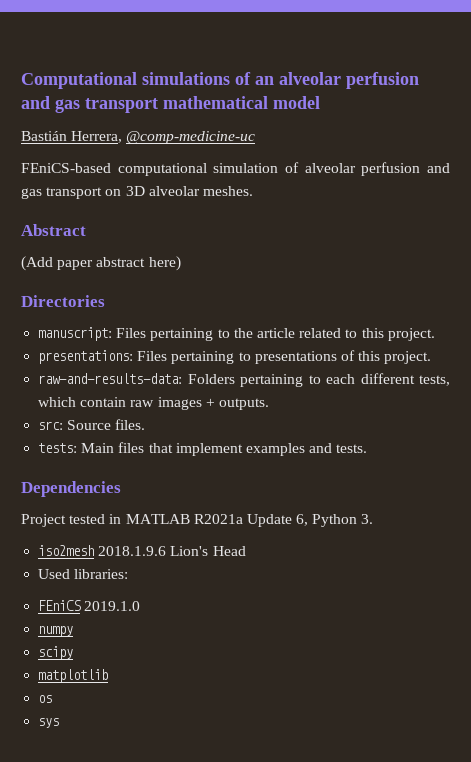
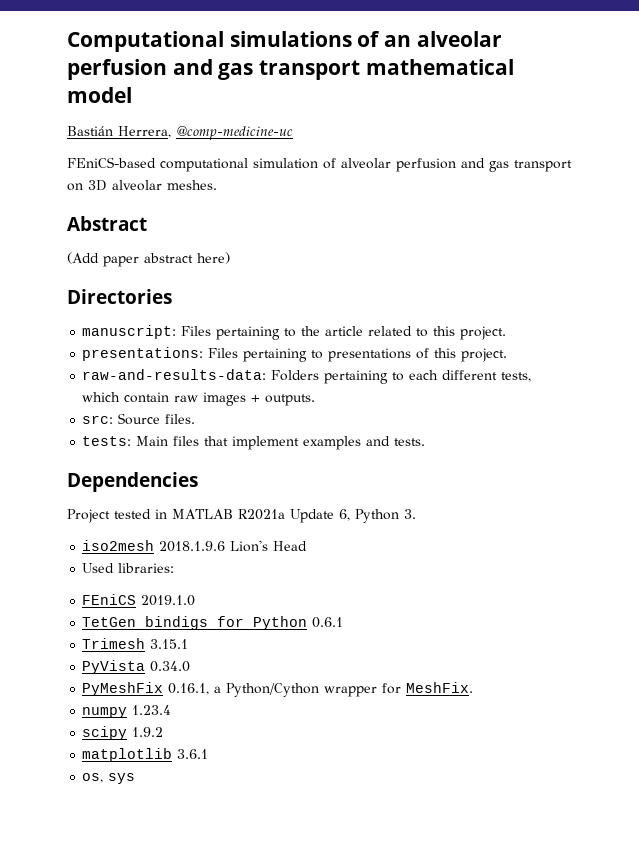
+ TetGen bindigs for Python 0.6.1
+ Trimesh 3.15.1
+ PyVista 0.34.0
+ PyMeshFix 0.16.1, a Python/Cython wrapper for MeshFix.
- numpy
+ numpy 1.23.4
- scipy
+ scipy 1.9.2
- matplotlib
- os
- sys
+ matplotlib 3.6.1
+ os, sys

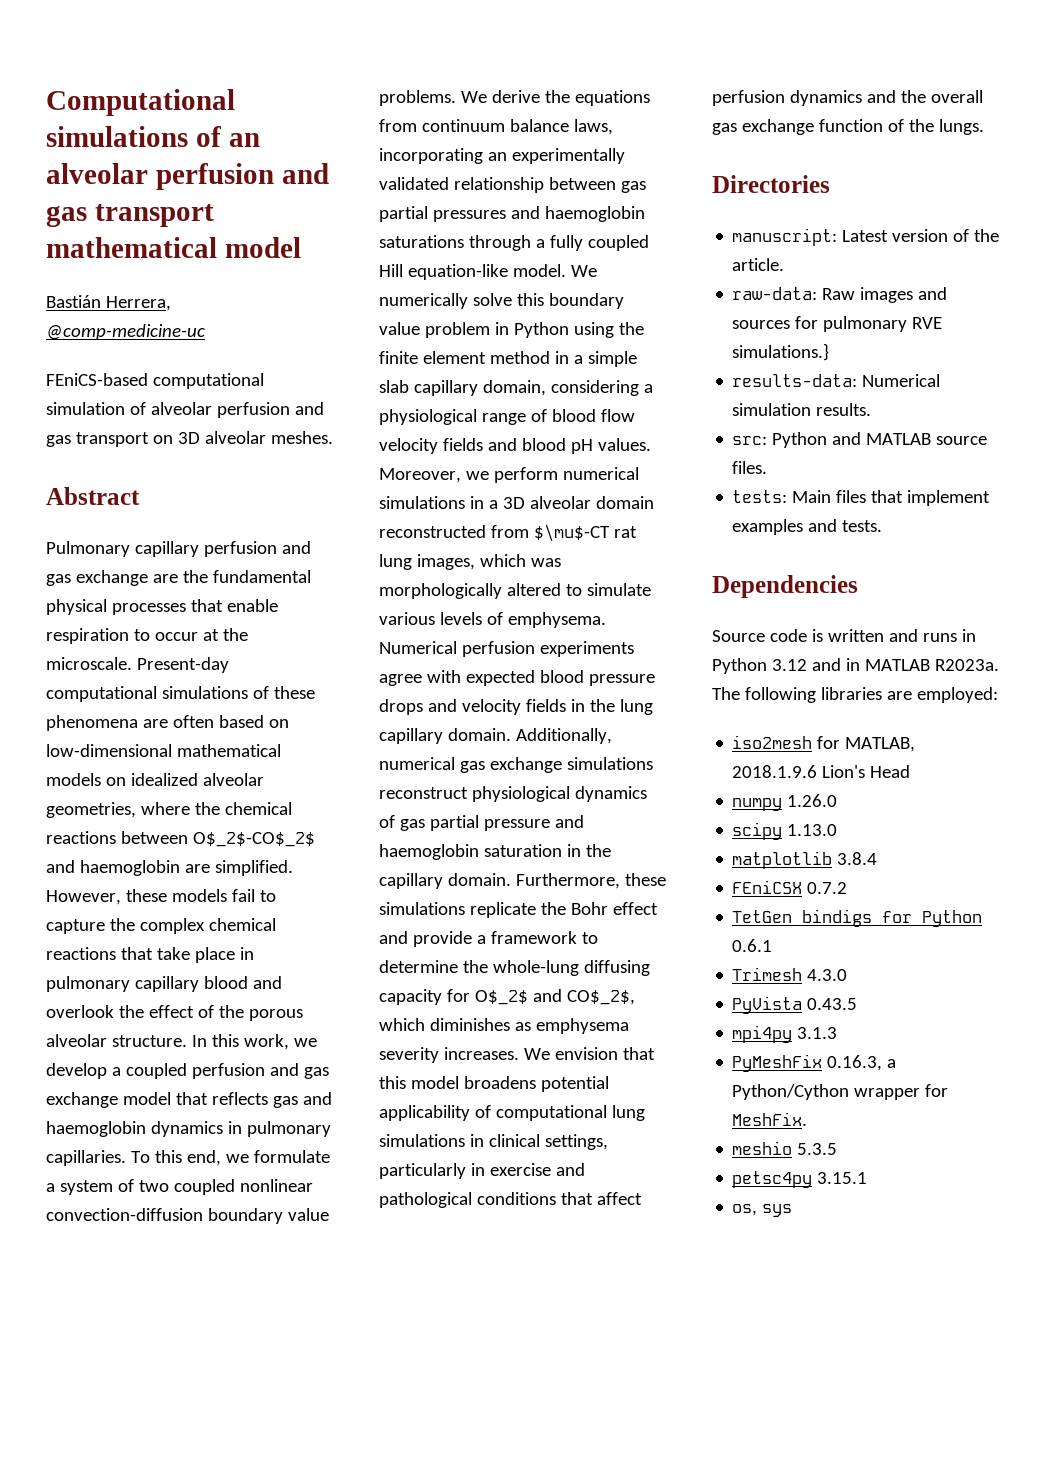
- (Add paper abstract here)
+ Pulmonary capillary perfusion and gas exchange are the fundamental physical processes that enable respiration to occur at the microscale. Present-day computational simulations of these phenomena are often based on low-dimensional mathematical models on idealized alveolar geometries, where the chemical reactions between O$_2$-CO$_2$ and haemoglobin are simplified. However, these models fail to capture the complex chemical reactions that take place in pulmonary capillary blood and overlook the effect of the porous alveolar structure. In this work, we develop a coupled perfusion and gas exchange model that reflects gas and haemoglobin dynamics in pulmonary capillaries. To this end, we formulate a system of two coupled nonlinear convection-diffusion boundary value problems. We derive the equations from continuum balance laws, incorporating an experimentally validated relationship between gas partial pressures and haemoglobin saturations through a fully coupled Hill equation-like model. We numerically solve this boundary value problem in Python using the finite element method in a simple slab capillary domain, considering a physiological range of blood flow velocity fields and blood pH values. Moreover, we perform numerical simulations in a 3D alveolar domain reconstructed from $\mu$-CT rat lung images, which was morphologically altered to simulate various levels of emphysema. Numerical perfusion experiments agree with expected blood pressure drops and velocity fields in the lung capillary domain. Additionally, numerical gas exchange simulations reconstruct physiological dynamics of gas partial pressure and haemoglobin saturation in the capillary domain. Furthermore, these simulations replicate the Bohr effect and provide a framework to determine the whole-lung diffusing capacity for O$_2$ and CO$_2$, which diminishes as emphysema severity increases. We envision that this model broadens potential applicability of computational lung simulations in clinical settings, particularly in exercise and pathological conditions that affect perfusion dynamics and the overall gas exchange function of the lungs.
  Directories
- manuscript: Files pertaining to the article related to this project.
- presentations: Files pertaining to presentations of this project.
- raw-and-results-data: Folders pertaining to each different tests, which contain raw images + outputs.
- src: Source files.
+ manuscript: Latest version of the article.
+ raw-data: Raw images and sources for pulmonary RVE simulations.}
+ results-data: Numerical simulation results.
+ src: Python and MATLAB source files.
- Project tested in MATLAB R2021a Update 6, Python 3.
+ Source code is written and runs in Python 3.12 and in MATLAB R2023a. The following libraries are employed:
- iso2mesh 2018.1.9.6 Lion's Head
+ iso2mesh for MATLAB, 2018.1.9.6 Lion's Head
- Used libraries:
- FEniCS 2019.1.0
+ numpy 1.26.0
+ scipy 1.13.0
+ matplotlib 3.8.4
+ FEniCSX 0.7.2
- Trimesh 3.15.1
+ Trimesh 4.3.0
- PyVista 0.34.0
+ PyVista 0.43.5
+ mpi4py 3.1.3
- PyMeshFix 0.16.1, a Python/Cython wrapper for MeshFix.
+ PyMeshFix 0.16.3, a Python/Cython wrapper for MeshFix.
- numpy 1.23.4
- scipy 1.9.2
- matplotlib 3.6.1
+ meshio 5.3.5
+ petsc4py 3.15.1

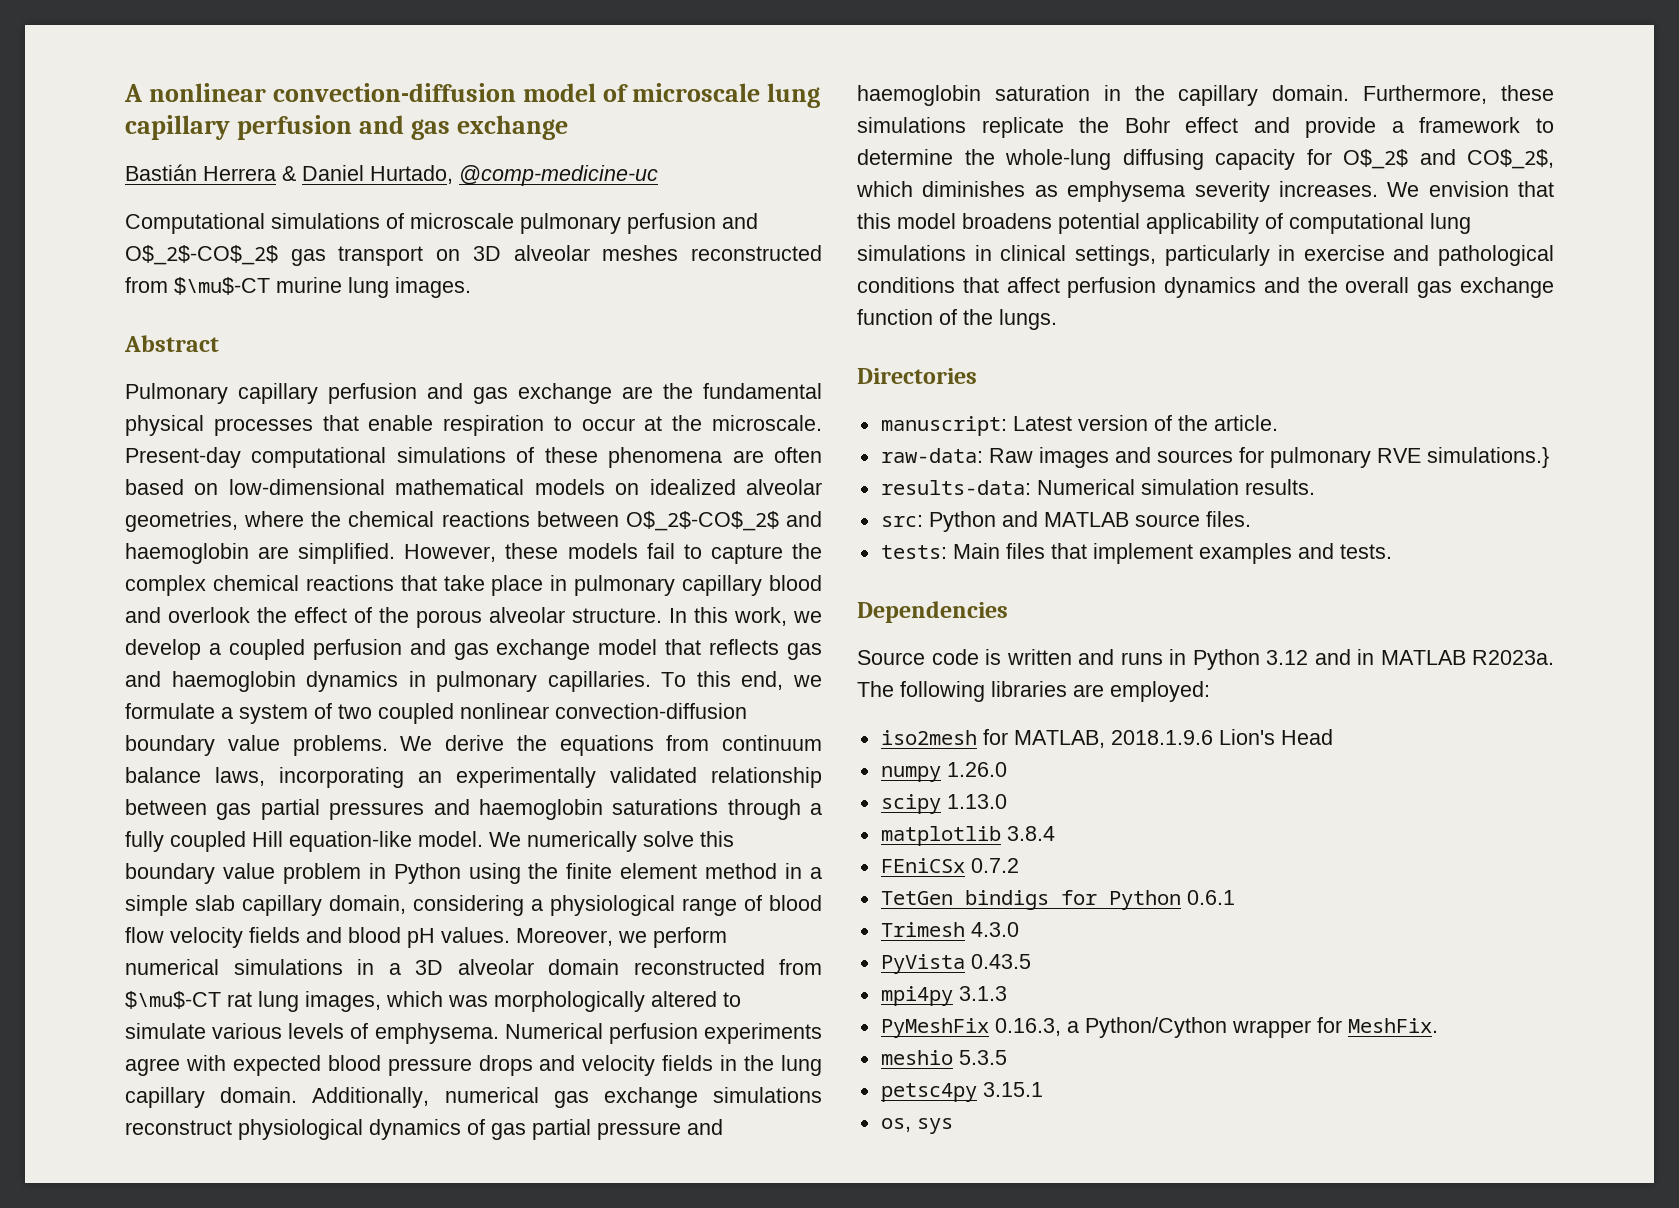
- Computational simulations of an alveolar perfusion and gas transport mathematical model
- Bastián Herrera, @comp-medicine-uc
- FEniCS-based computational simulation of alveolar perfusion and gas transport on 3D alveolar meshes.
+ A nonlinear convection-diffusion model of microscale lung capillary perfusion and gas exchange
+ Bastián Herrera & Daniel Hurtado, @comp-medicine-uc
+ Computational simulations of microscale pulmonary perfusion and O$_2$-CO$_2$ gas transport on 3D alveolar meshes reconstructed from $\mu$-CT murine lung images.
- FEniCSX 0.7.2
+ FEniCSx 0.7.2

